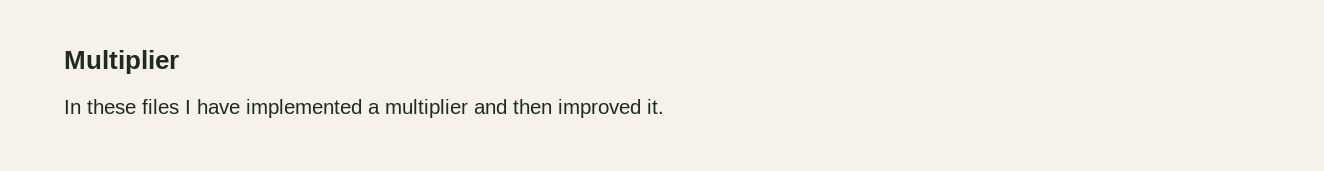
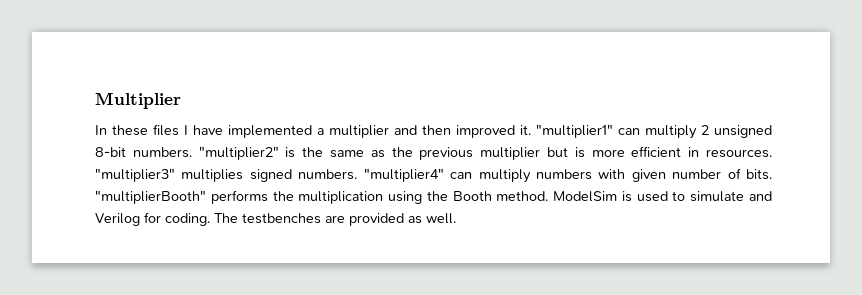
+ "multiplier1" can multiply 2 unsigned 8-bit numbers. "multiplier2" is the same as the previous multiplier but is more efficient in resources. "multiplier3" multiplies signed numbers. "multiplier4" can multiply numbers with given number of bits. "multiplierBooth" performs the multiplication using the Booth method. ModelSim is used to simulate and Verilog for coding. The testbenches are provided as well.

